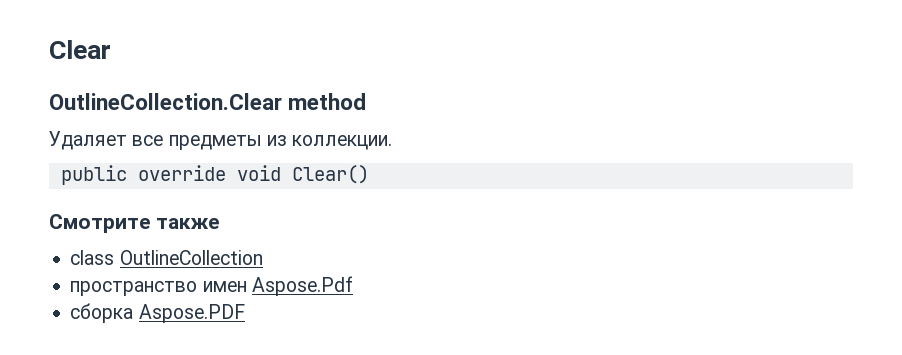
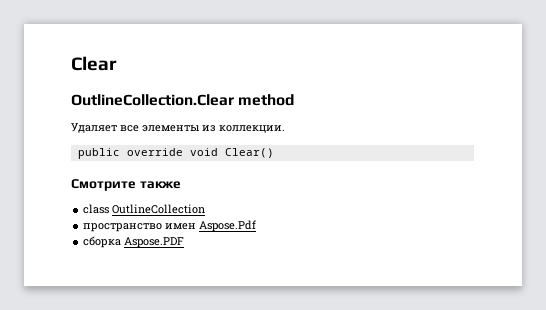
- Удаляет все предметы из коллекции.
+ Удаляет все элементы из коллекции.

